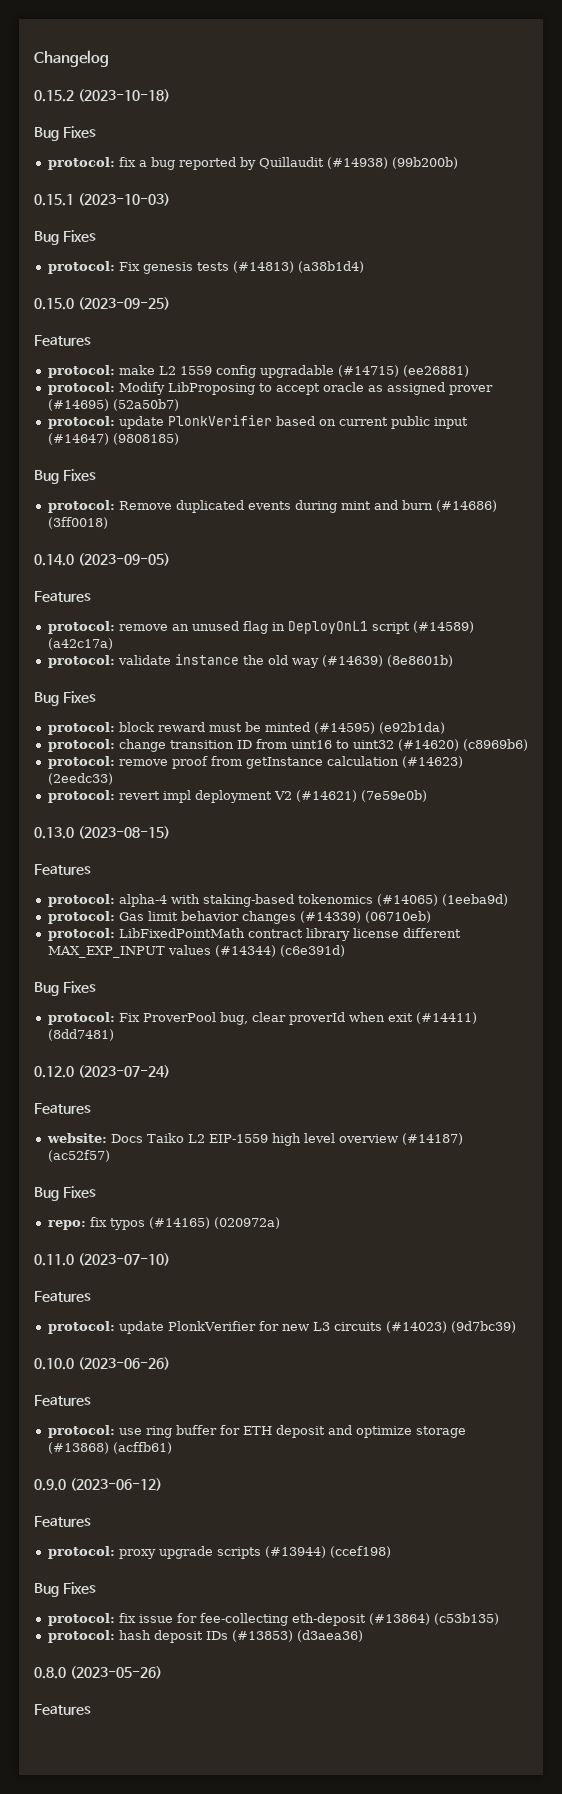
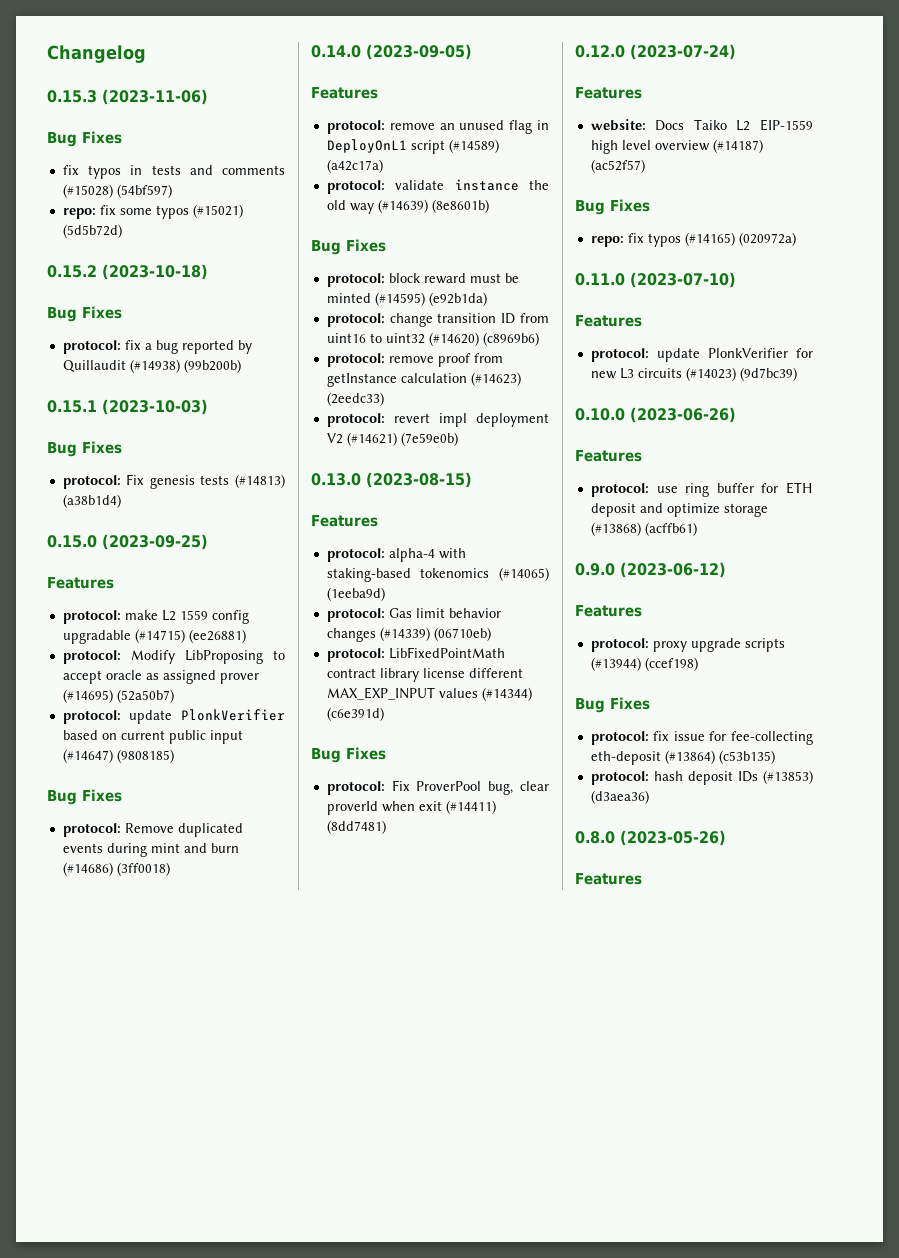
+ 0.15.3 (2023-11-06)
+ Bug Fixes
+ fix typos in tests and comments (#15028) (54bf597)
+ repo: fix some typos (#15021) (5d5b72d)

